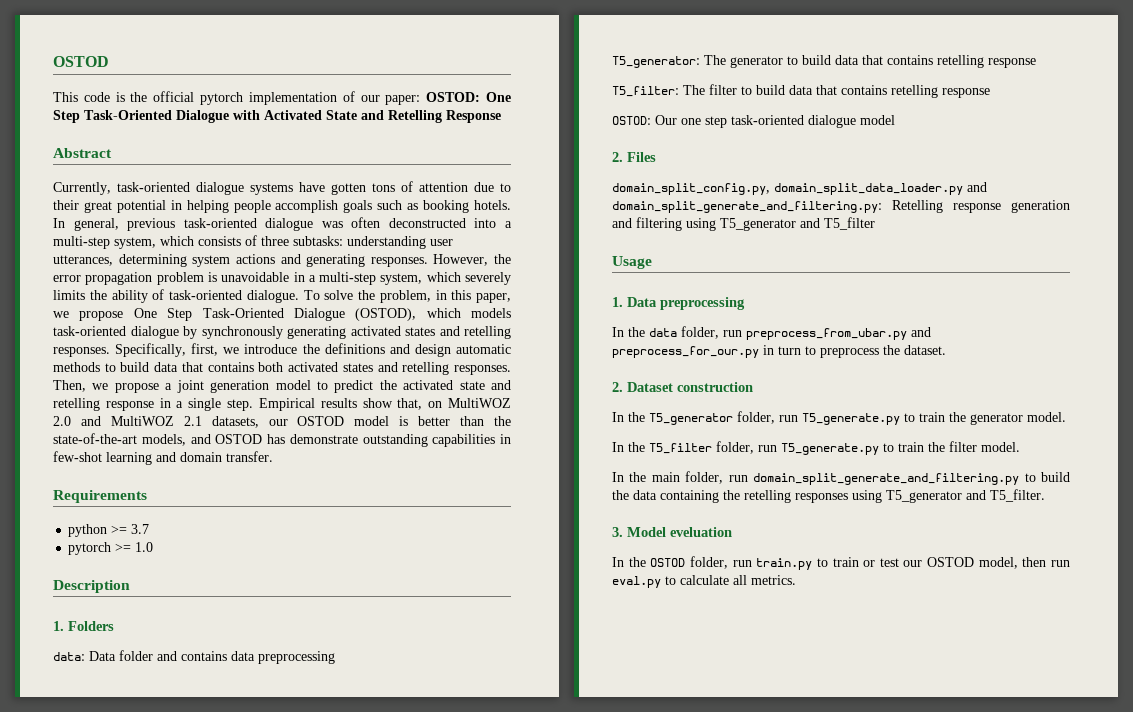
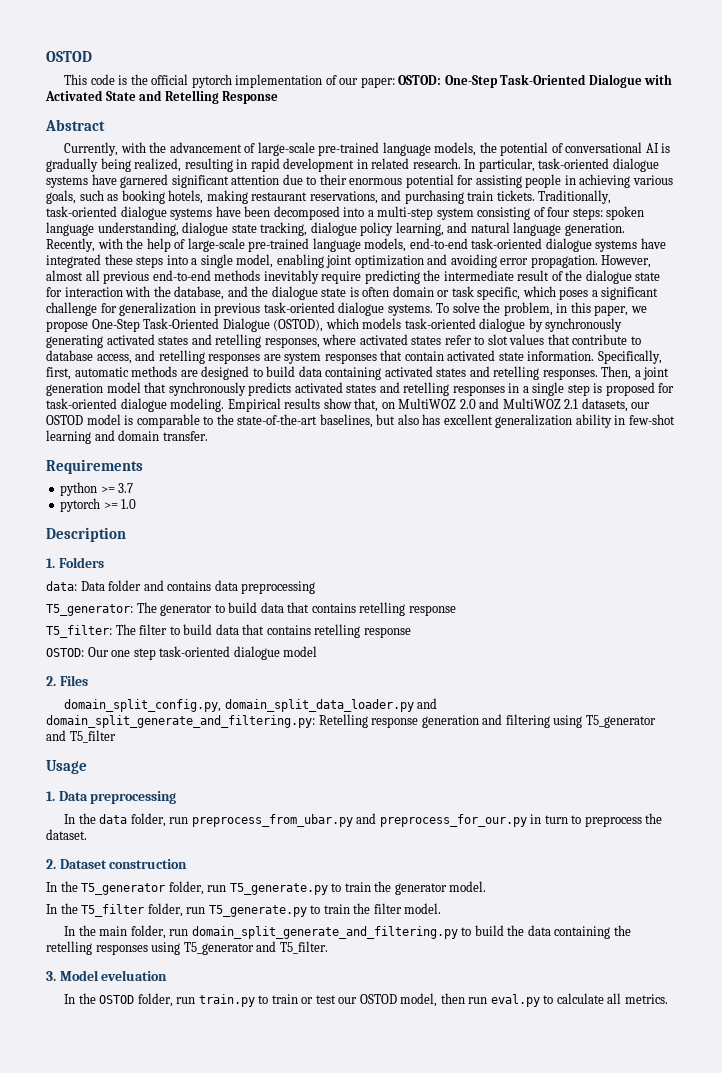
- This code is the official pytorch implementation of our paper: OSTOD: One Step Task-Oriented Dialogue with Activated State and Retelling Response
+ This code is the official pytorch implementation of our paper: OSTOD: One-Step Task-Oriented Dialogue with Activated State and Retelling Response
- Currently, task-oriented dialogue systems have gotten tons of attention due to their great potential in helping people accomplish goals such as booking hotels. In general, previous task-oriented dialogue was often deconstructed into a multi-step system, which consists of three subtasks: understanding user utterances, determining system actions and generating responses. However, the error propagation problem is unavoidable in a multi-step system, which severely limits the ability of task-oriented dialogue.
+ Currently, with the advancement of large-scale pre-trained language models, the potential of conversational AI is gradually being realized, resulting in rapid development in related research. In particular, task-oriented dialogue systems have garnered significant attention due to their enormous potential for assisting people in achieving various goals, such as booking hotels, making restaurant reservations, and purchasing train tickets. Traditionally, task-oriented dialogue systems have been decomposed into a multi-step system consisting of four steps: spoken language understanding, dialogue state tracking, dialogue policy learning, and natural language generation. Recently, with the help of large-scale pre-trained language models, end-to-end task-oriented dialogue systems have integrated these steps into a single model, enabling joint optimization and avoiding error propagation. However, almost all previous end-to-end methods inevitably require predicting the intermediate result of the dialogue state for interaction with the database, and the dialogue state is often domain or task specific, which poses a significant challenge for generalization in previous task-oriented dialogue systems.
- To solve the problem, in this paper, we propose One Step Task-Oriented Dialogue (OSTOD), which models task-oriented dialogue by synchronously generating activated states and retelling responses. Specifically, first, we introduce the definitions and design automatic methods to build data that contains both activated states and retelling responses.
+ To solve the problem, in this paper, we propose One-Step Task-Oriented Dialogue (OSTOD), which models task-oriented dialogue by synchronously generating activated states and retelling responses, where activated states refer to slot values that contribute to database access, and retelling responses are system responses that contain activated state information. Specifically, first, automatic methods are designed to build data containing activated states and retelling responses.
- Then, we propose a joint generation model to predict the activated state and retelling response in a single step.
+ Then, a joint generation model that synchronously predicts activated states and retelling responses in a single step is proposed for task-oriented dialogue modeling.
- Empirical results show that, on MultiWOZ 2.0 and MultiWOZ 2.1 datasets, our OSTOD model is better than the state-of-the-art models, and OSTOD has demonstrate outstanding capabilities in few-shot learning and domain transfer.
+ Empirical results show that, on MultiWOZ 2.0 and MultiWOZ 2.1 datasets, our OSTOD model is comparable to the state-of-the-art baselines, but also has excellent generalization ability in few-shot learning and domain transfer.

